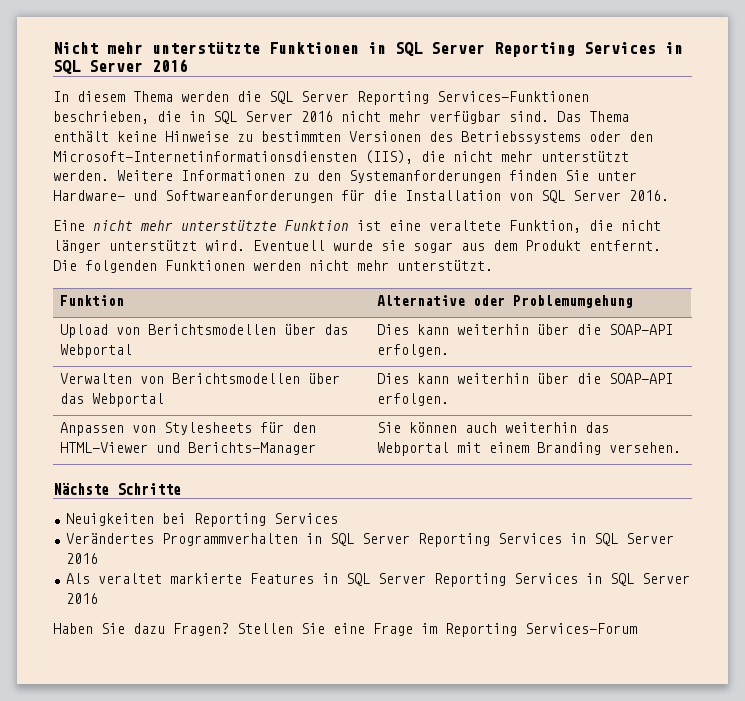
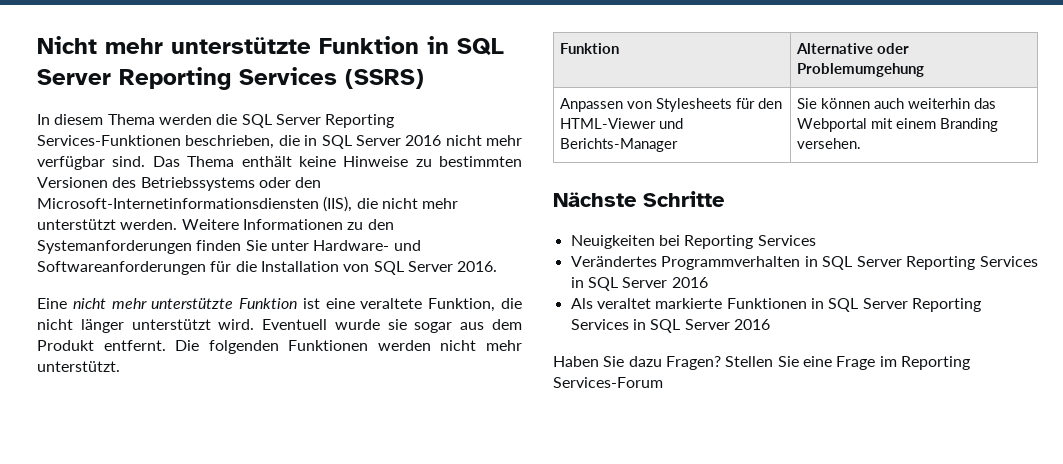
- Nicht mehr unterstützte Funktionen in SQL Server Reporting Services in SQL Server 2016
+ Nicht mehr unterstützte Funktion in SQL Server Reporting Services (SSRS)
- Upload von Berichtsmodellen über das Webportal | Dies kann weiterhin über die SOAP-API erfolgen.
- Verwalten von Berichtsmodellen über das Webportal | Dies kann weiterhin über die SOAP-API erfolgen.
- Als veraltet markierte Features in SQL Server Reporting Services in SQL Server 2016
+ Als veraltet markierte Funktionen in SQL Server Reporting Services in SQL Server 2016

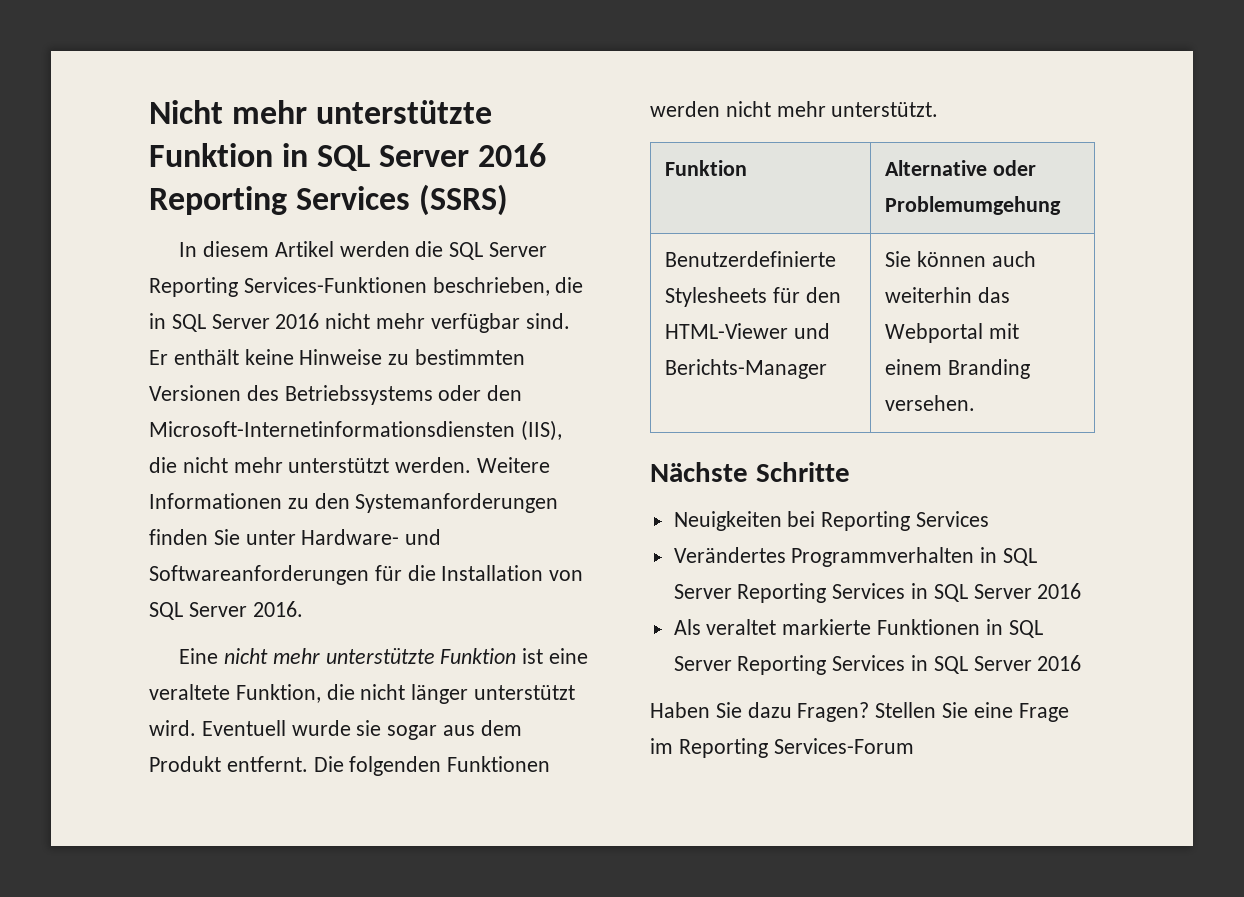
- Nicht mehr unterstützte Funktion in SQL Server Reporting Services (SSRS)
+ Nicht mehr unterstützte Funktion in SQL Server 2016 Reporting Services (SSRS)
- In diesem Thema werden die SQL Server Reporting Services-Funktionen beschrieben, die in SQL Server 2016 nicht mehr verfügbar sind.
+ In diesem Artikel werden die SQL Server Reporting Services-Funktionen beschrieben, die in SQL Server 2016 nicht mehr verfügbar sind.
- Das Thema enthält keine Hinweise zu bestimmten Versionen des Betriebssystems oder den Microsoft-Internetinformationsdiensten (IIS), die nicht mehr unterstützt werden.
+ Er enthält keine Hinweise zu bestimmten Versionen des Betriebssystems oder den Microsoft-Internetinformationsdiensten (IIS), die nicht mehr unterstützt werden.
- Anpassen von Stylesheets für den HTML-Viewer und Berichts-Manager | Sie können auch weiterhin das Webportal mit einem Branding versehen.
+ Benutzerdefinierte Stylesheets für den HTML-Viewer und Berichts-Manager | Sie können auch weiterhin das Webportal mit einem Branding versehen.

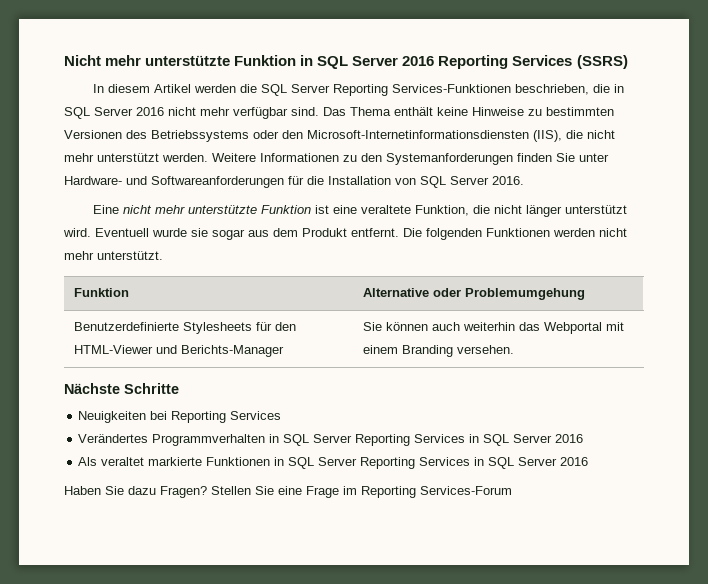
- Er enthält keine Hinweise zu bestimmten Versionen des Betriebssystems oder den Microsoft-Internetinformationsdiensten (IIS), die nicht mehr unterstützt werden.
+ Das Thema enthält keine Hinweise zu bestimmten Versionen des Betriebssystems oder den Microsoft-Internetinformationsdiensten (IIS), die nicht mehr unterstützt werden.

